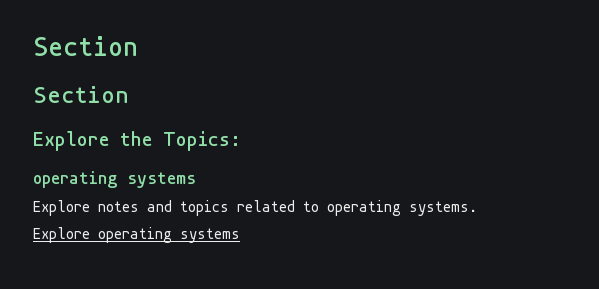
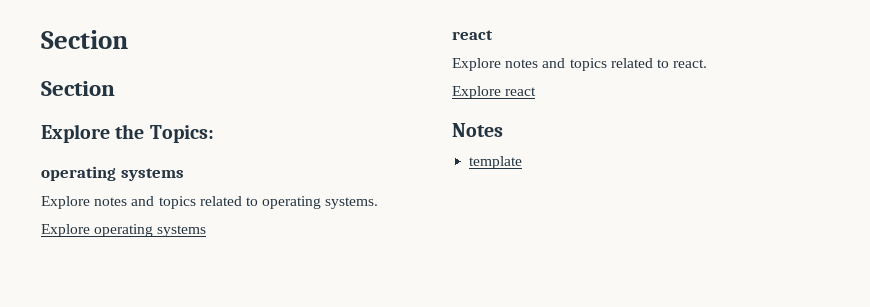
  Explore operating systems
+ react
+ Explore notes and topics related to react.
+ Explore react
+ Notes
+ template

